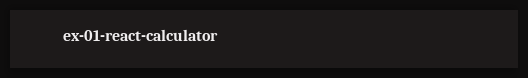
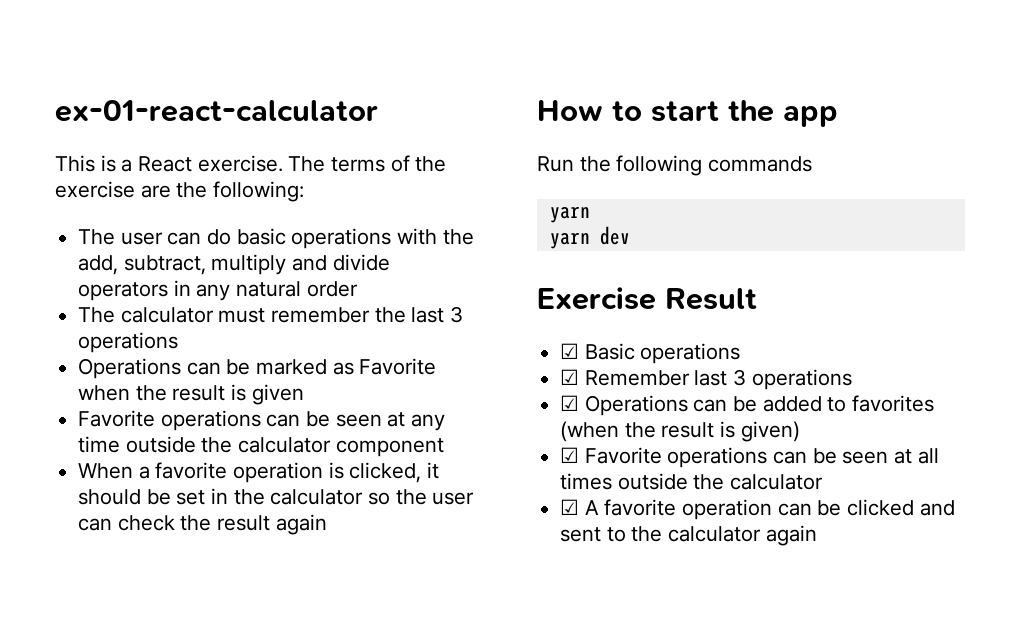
+ This is a React exercise. The terms of the exercise are the following:
+ The user can do basic operations with the add, subtract, multiply and divide operators in any natural order
+ The calculator must remember the last 3 operations
+ Operations can be marked as Favorite when the result is given
+ Favorite operations can be seen at any time outside the calculator component
+ When a favorite operation is clicked, it should be set in the calculator so the user can check the result again
+ How to start the app
+ Run the following commands
+ yarn
+ yarn dev
+ Exercise Result
+ ☑ Basic operations
+ ☑ Remember last 3 operations
+ ☑ Operations can be added to favorites (when the result is given)
+ ☑ Favorite operations can be seen at all times outside the calculator
+ ☑ A favorite operation can be clicked and sent to the calculator again

